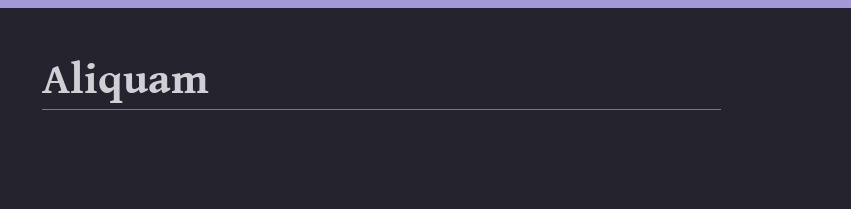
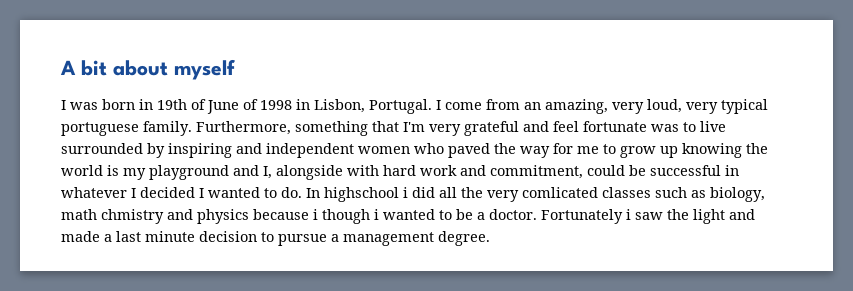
- Aliquam
+ A bit about myself
+ I was born in 19th of June of 1998 in Lisbon, Portugal. I come from an amazing, very loud, very typical portuguese family. Furthermore, something that I'm very grateful and feel fortunate was to live surrounded by inspiring and independent women who paved the way for me to grow up knowing the world is my playground and I, alongside with hard work and commitment, could be successful in whatever I decided I wanted to do. In highschool i did all the very comlicated classes such as biology, math chmistry and physics because i though i wanted to be a doctor. Fortunately i saw the light and made a last minute decision to pursue a management degree.

